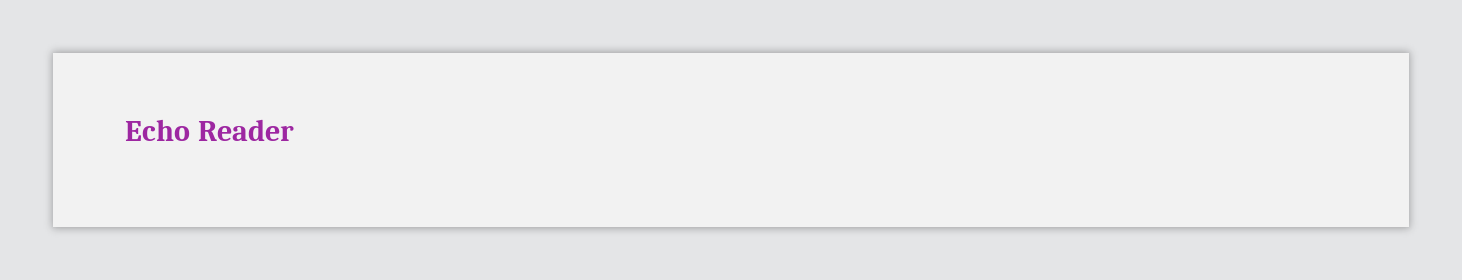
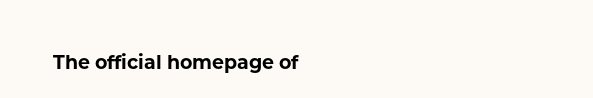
- Echo Reader
+ The official homepage of

